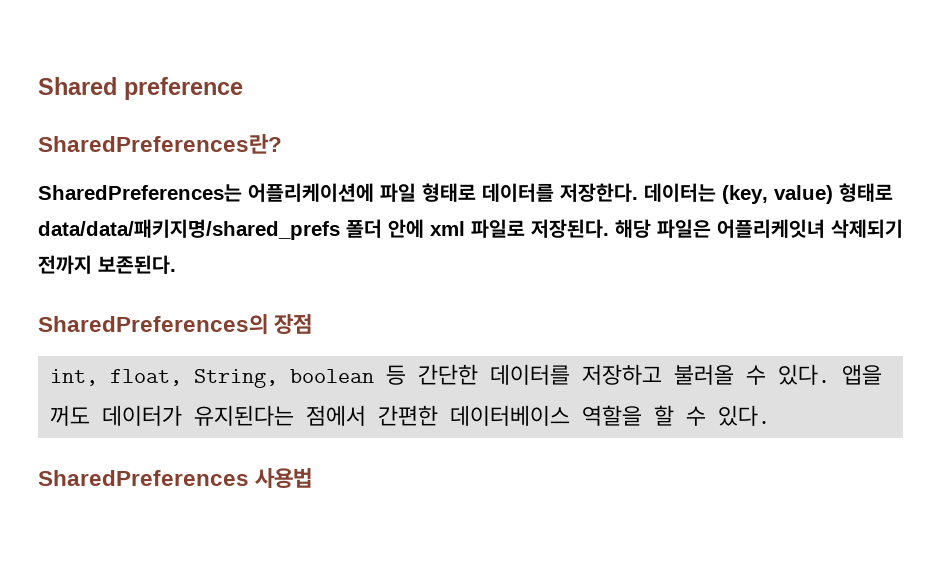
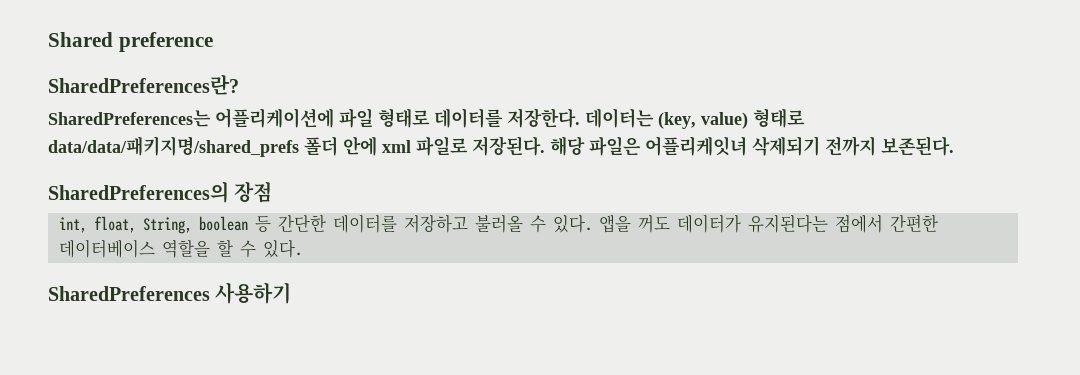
- SharedPreferences 사용법
+ SharedPreferences 사용하기

